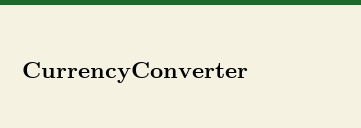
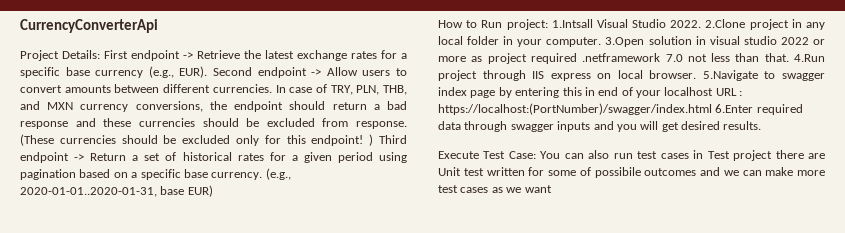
- CurrencyConverter
+ CurrencyConverterApi
+ Project Details: First endpoint -> Retrieve the latest exchange rates for a specific base currency (e.g., EUR). Second endpoint -> Allow users to convert amounts between different currencies. In case of TRY, PLN, THB, and MXN currency conversions, the endpoint should return a bad response and these currencies should be excluded from response. (These currencies should be excluded only for this endpoint! ) Third endpoint -> Return a set of historical rates for a given period using pagination based on a specific base currency. (e.g., 2020-01-01..2020-01-31, base EUR)
+ How to Run project: 1.Intsall Visual Studio 2022. 2.Clone project in any local folder in your computer. 3.Open solution in visual studio 2022 or more as project required .netframework 7.0 not less than that. 4.Run project through IIS express on local browser. 5.Navigate to swagger index page by entering this in end of your localhost URL : https://localhost:(PortNumber)/swagger/index.html 6.Enter required data through swagger inputs and you will get desired results.
+ Execute Test Case: You can also run test cases in Test project there are Unit test written for some of possibile outcomes and we can make more test cases as we want

